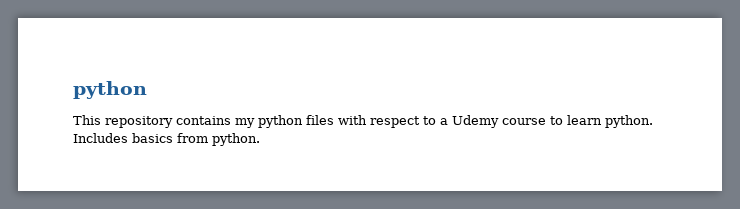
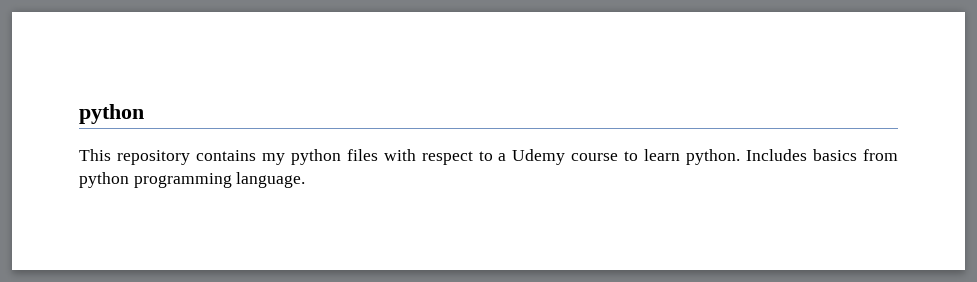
- Includes basics from python.
+ Includes basics from python programming language.

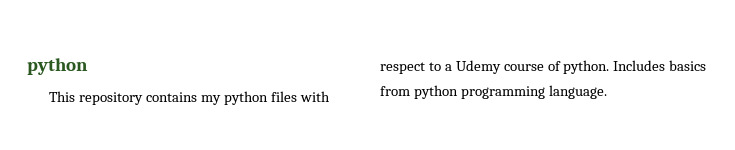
- This repository contains my python files with respect to a Udemy course to learn python.
+ This repository contains my python files with respect to a Udemy course of python.

